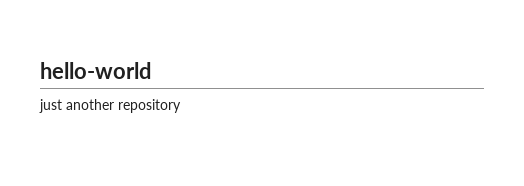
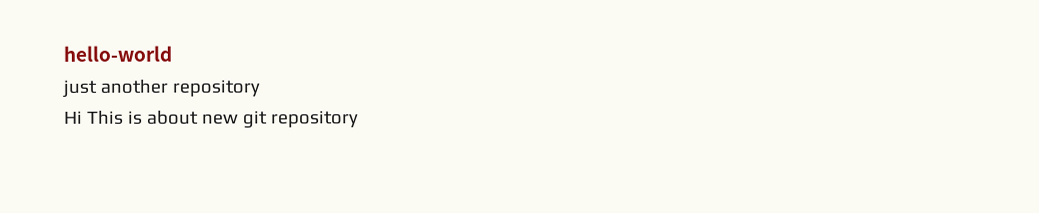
+ Hi This is about new git repository

